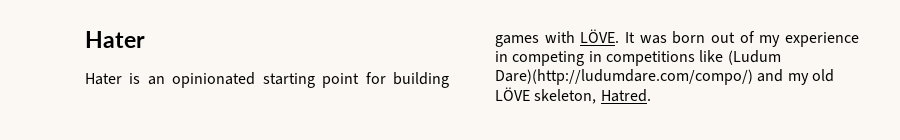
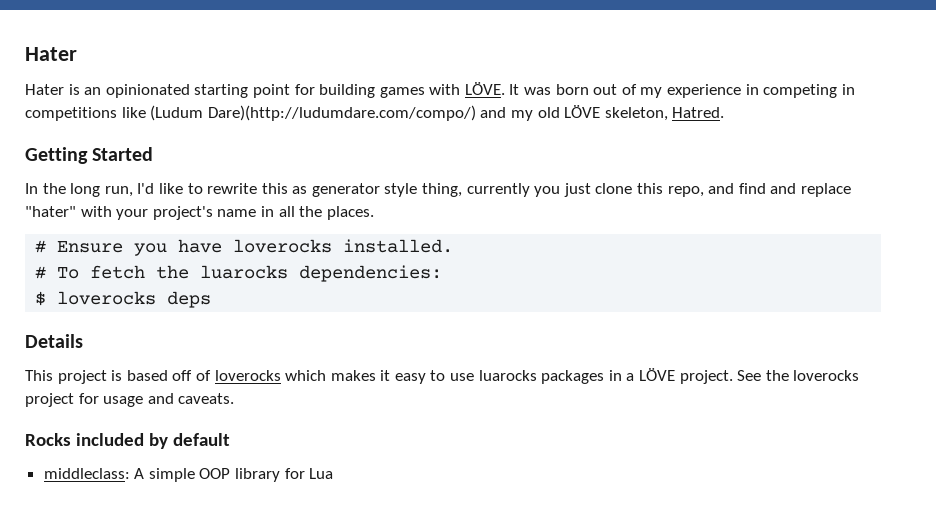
+ Getting Started
+ In the long run, I'd like to rewrite this as generator style thing, currently you just clone this repo, and find and replace "hater" with your project's name in all the places.
+ # Ensure you have loverocks installed.
+ # To fetch the luarocks dependencies:
+ $ loverocks deps
+ Details
+ This project is based off of loverocks which makes it easy to use luarocks packages in a LÖVE project. See the loverocks project for usage and caveats.
+ Rocks included by default
+ middleclass: A simple OOP library for Lua

